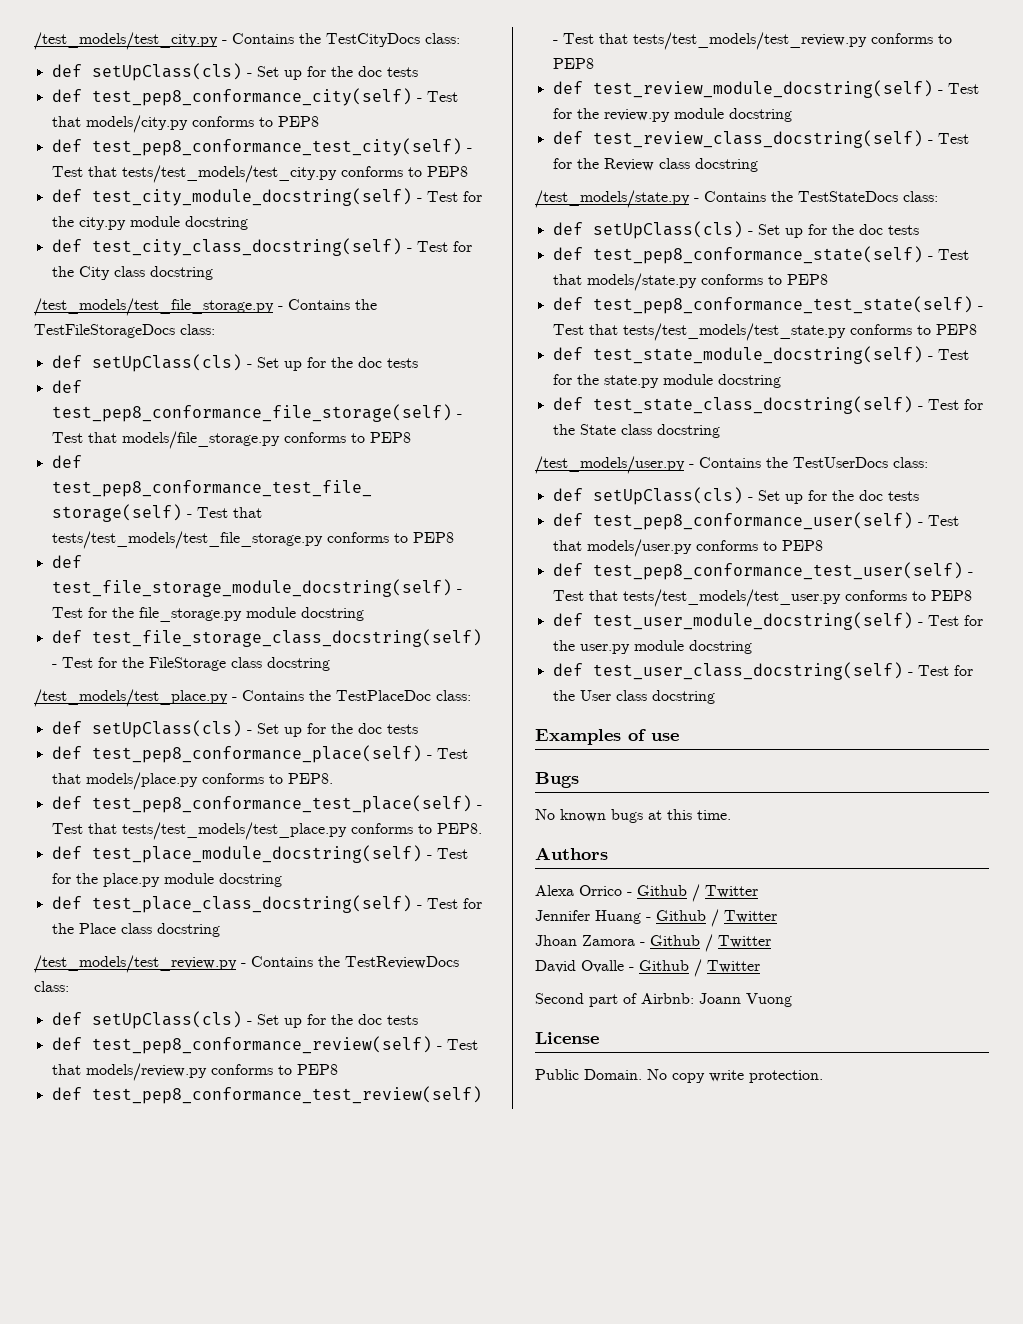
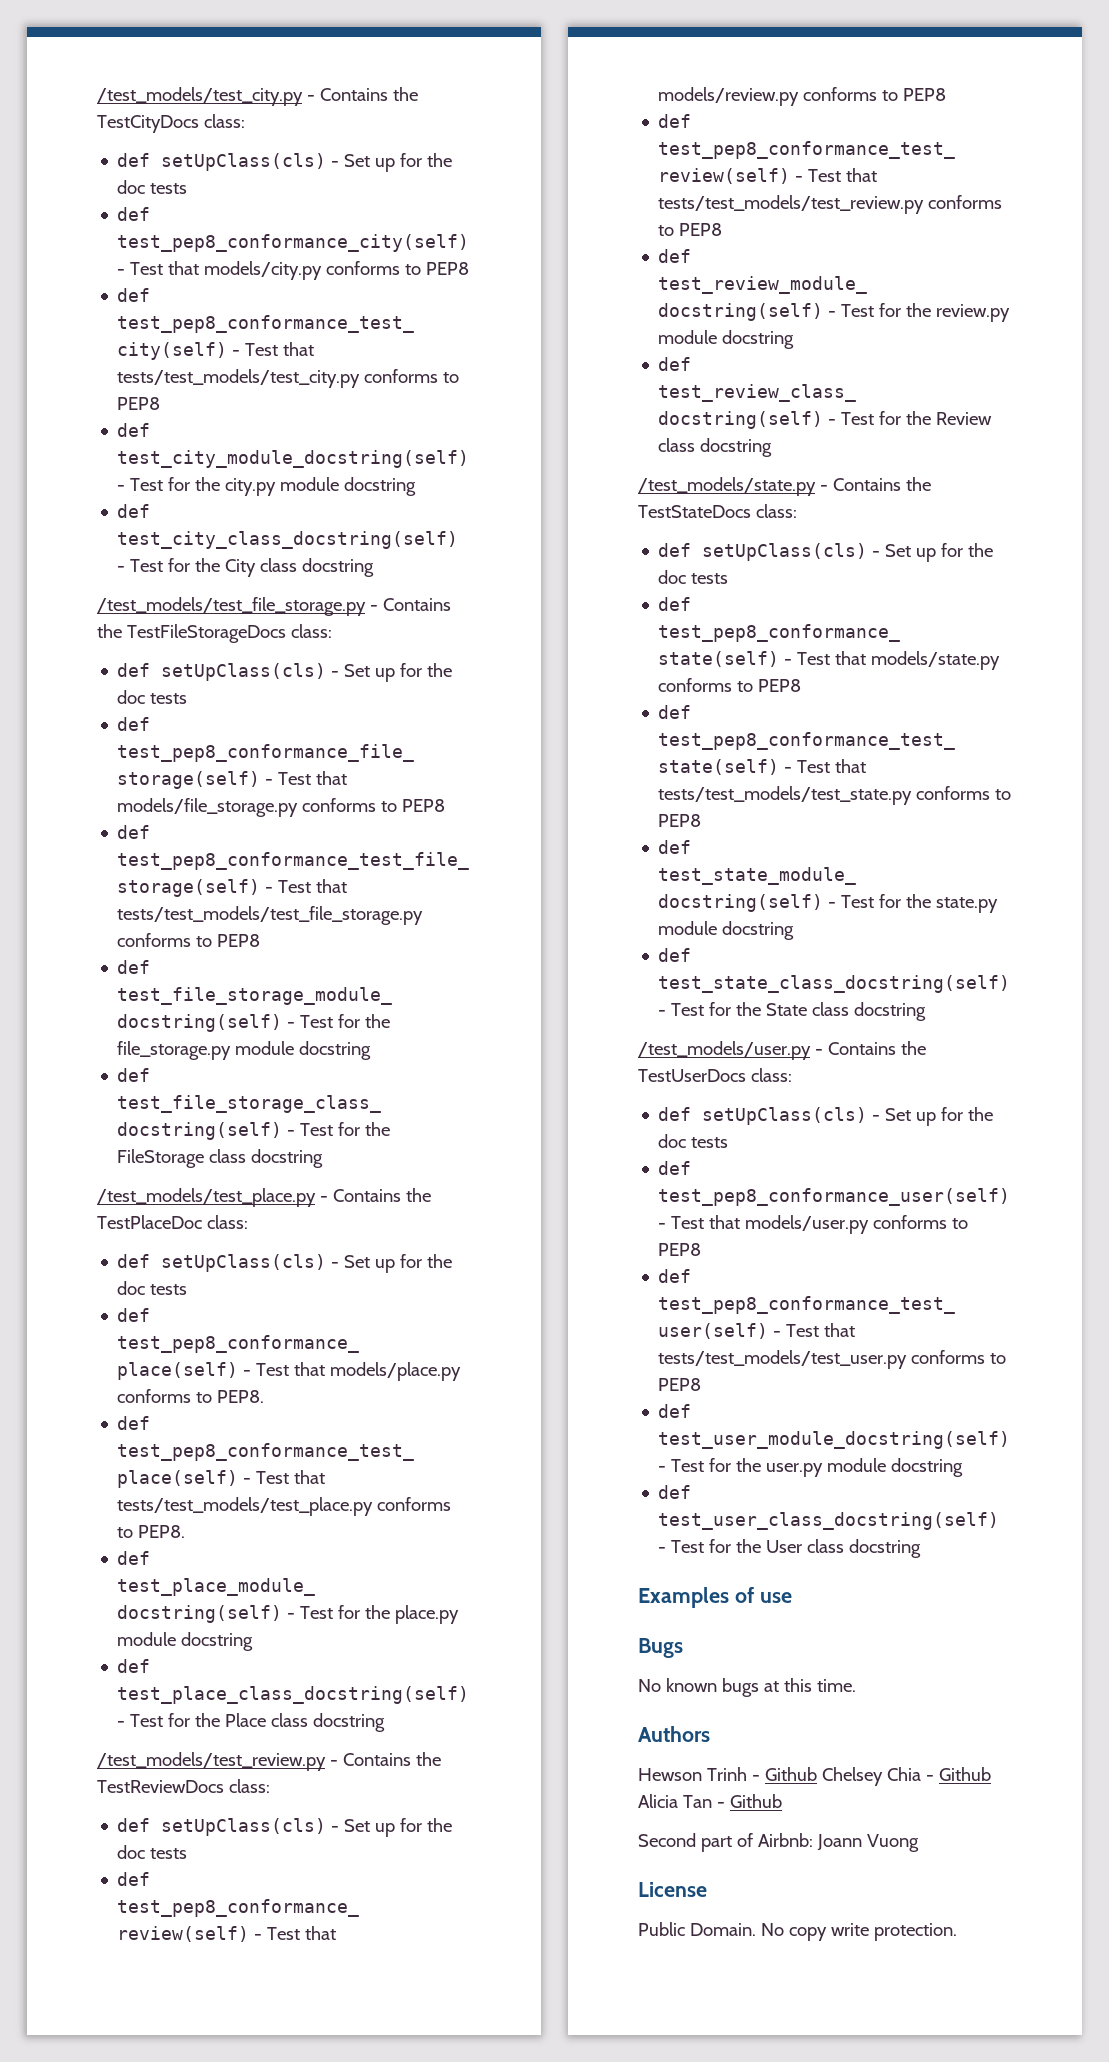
- Alexa Orrico - Github / Twitter
- Jennifer Huang - Github / Twitter
- Jhoan Zamora - Github / Twitter
- David Ovalle - Github / Twitter
+ Hewson Trinh - Github Chelsey Chia - Github Alicia Tan - Github

